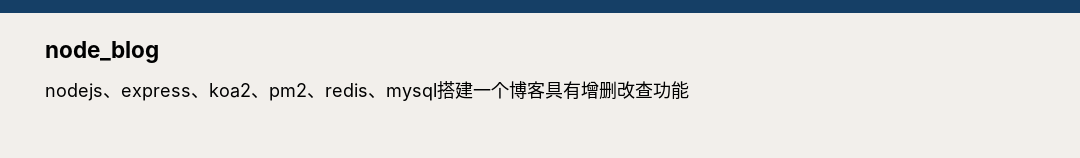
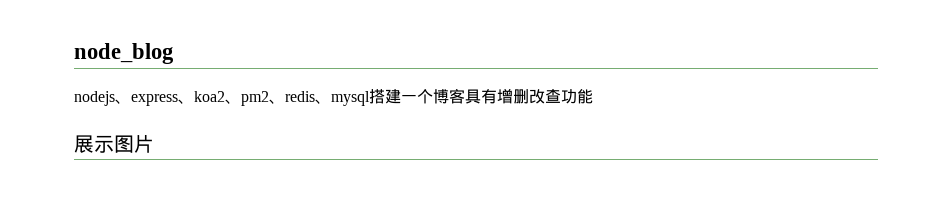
+ 展示图片

